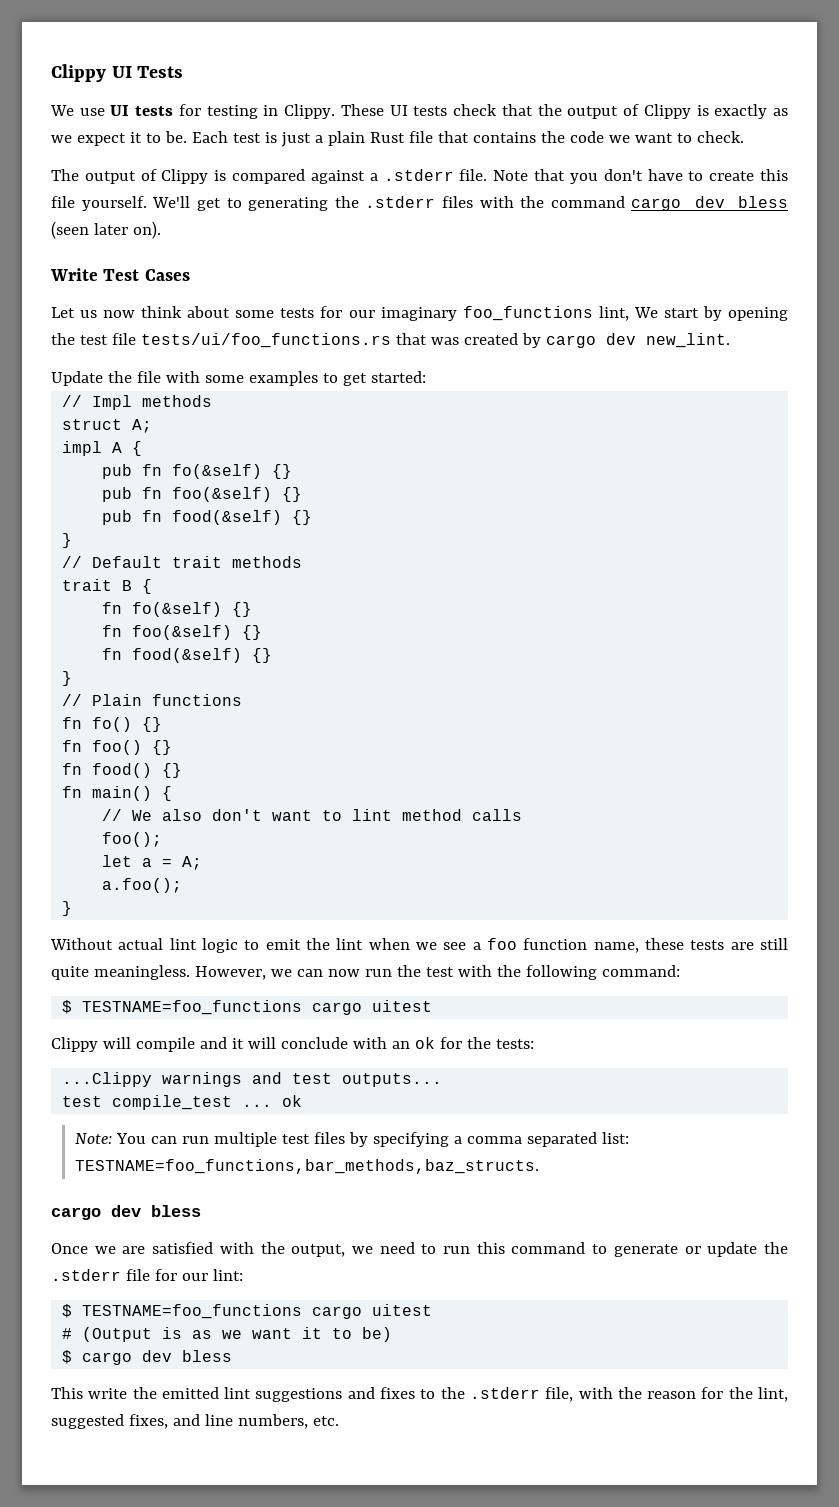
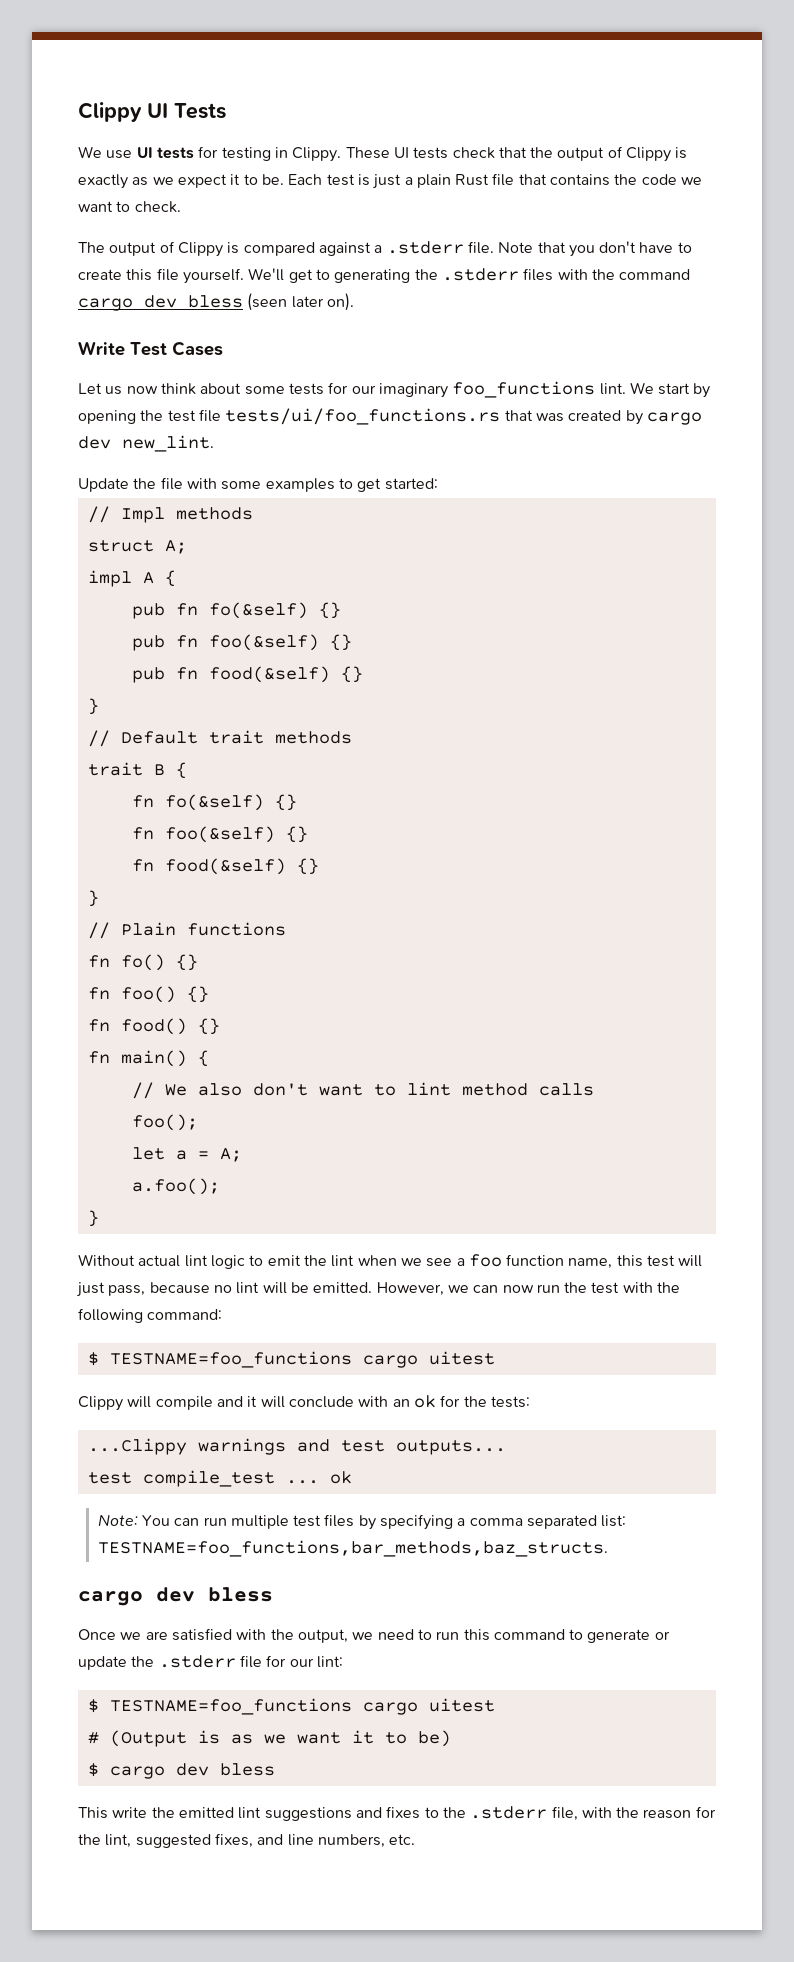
- Let us now think about some tests for our imaginary foo_functions lint, We start by opening the test file tests/ui/foo_functions.rs that was created by cargo dev new_lint.
+ Let us now think about some tests for our imaginary foo_functions lint. We start by opening the test file tests/ui/foo_functions.rs that was created by cargo dev new_lint.
- Without actual lint logic to emit the lint when we see a foo function name, these tests are still quite meaningless.
+ Without actual lint logic to emit the lint when we see a foo function name, this test will just pass, because no lint will be emitted.

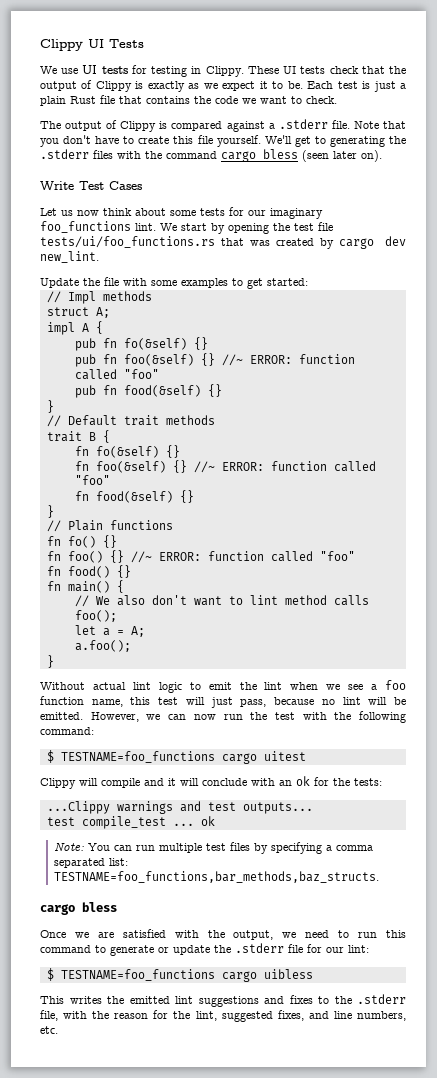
- We'll get to generating the .stderr files with the command cargo dev bless (seen later on).
+ We'll get to generating the .stderr files with the command cargo bless (seen later on).
- pub fn foo(&self) {}
+ pub fn foo(&self) {} //~ ERROR: function called "foo"
  trait B {
  fn fo(&self) {}
- fn foo(&self) {}
+ fn foo(&self) {} //~ ERROR: function called "foo"
- fn foo() {}
+ fn foo() {} //~ ERROR: function called "foo"
  Note: You can run multiple test files by specifying a comma separated list: TESTNAME=foo_functions,bar_methods,baz_structs.
- cargo dev bless
+ cargo bless
  Once we are satisfied with the output, we need to run this command to generate or update the .stderr file for our lint:
- $ TESTNAME=foo_functions cargo uitest
- # (Output is as we want it to be)
- $ cargo dev bless
+ $ TESTNAME=foo_functions cargo uibless
- This write the emitted lint suggestions and fixes to the .stderr file, with the reason for the lint, suggested fixes, and line numbers, etc.
+ This writes the emitted lint suggestions and fixes to the .stderr file, with the reason for the lint, suggested fixes, and line numbers, etc.

